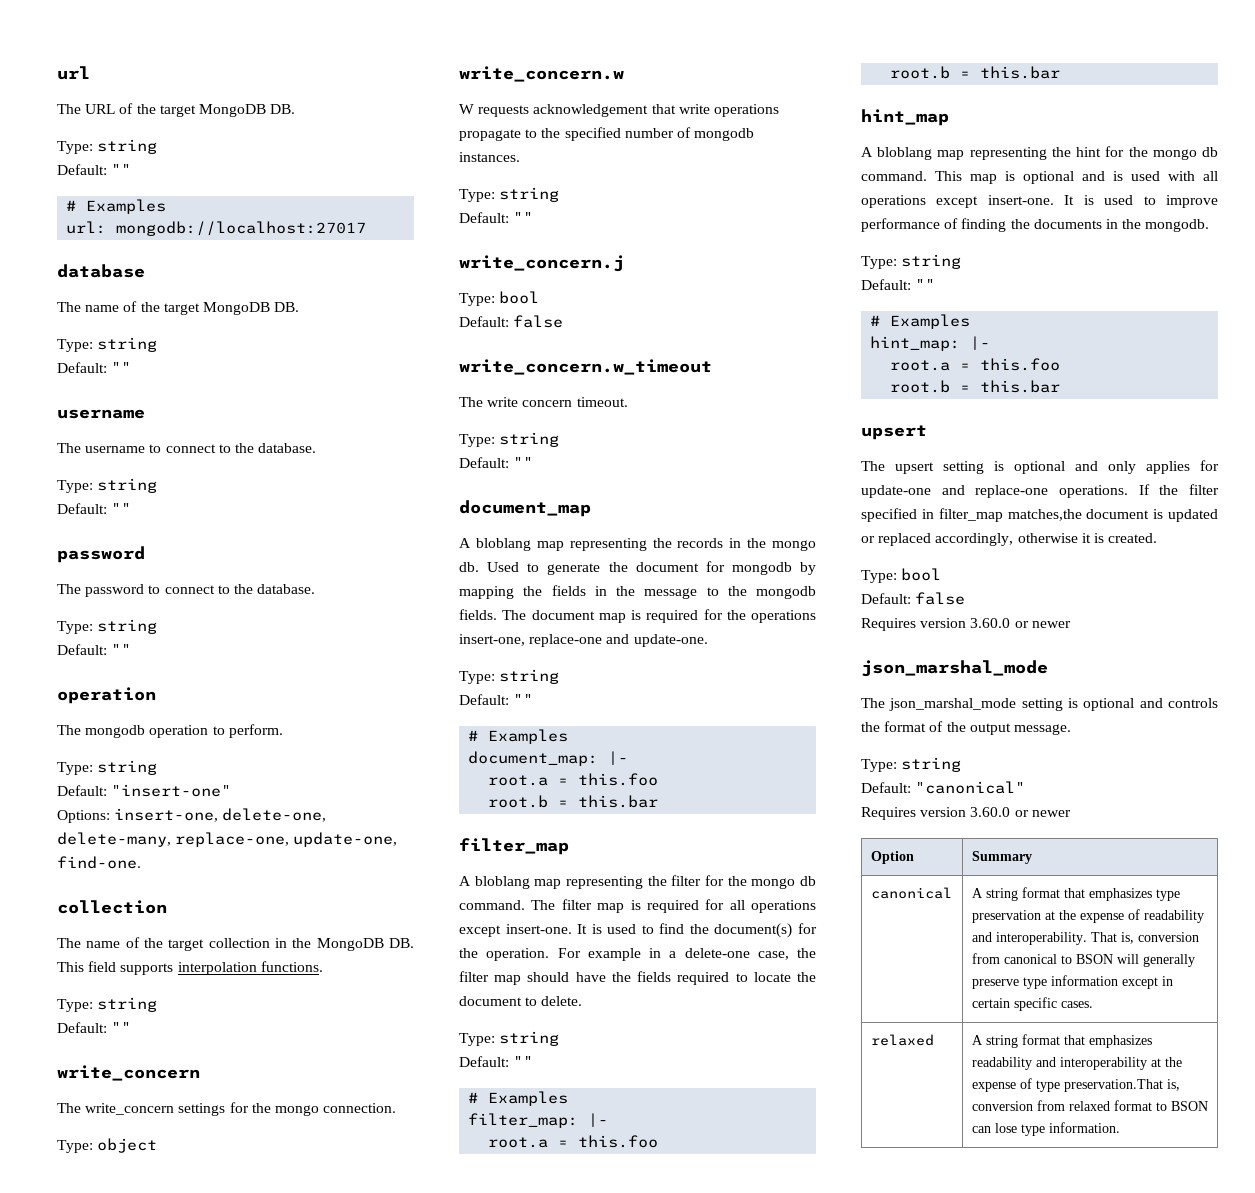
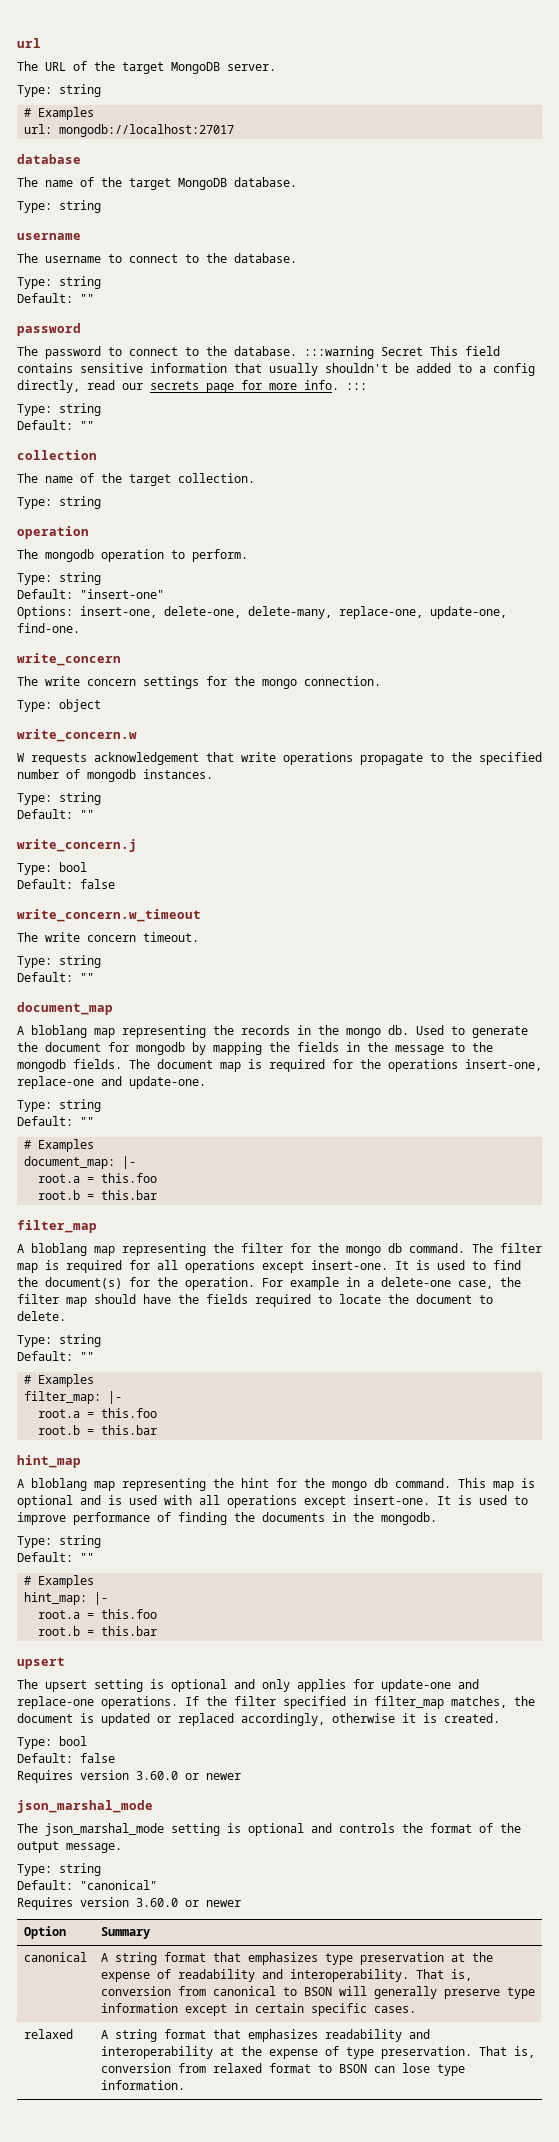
- The URL of the target MongoDB DB.
+ The URL of the target MongoDB server.
  Type: string
- Default: ""
- The name of the target MongoDB DB.
+ The name of the target MongoDB database.
  Type: string
- Default: ""
- The password to connect to the database.
+ The password to connect to the database. :::warning Secret This field contains sensitive information that usually shouldn't be added to a config directly, read our secrets page for more info. :::
  Type: string
  Default: ""
+ collection
+ The name of the target collection.
+ Type: string
  Options: insert-one, delete-one, delete-many, replace-one, update-one, find-one.
- collection
- The name of the target collection in the MongoDB DB. This field supports interpolation functions.
- Type: string
- Default: ""
- The write_concern settings for the mongo connection.
+ The write concern settings for the mongo connection.
- If the filter specified in filter_map matches,the document is updated or replaced accordingly, otherwise it is created.
+ If the filter specified in filter_map matches, the document is updated or replaced accordingly, otherwise it is created.
- relaxed | A string format that emphasizes readability and interoperability at the expense of type preservation.That is, conversion from relaxed format to BSON can lose type information.
+ relaxed | A string format that emphasizes readability and interoperability at the expense of type preservation. That is, conversion from relaxed format to BSON can lose type information.

